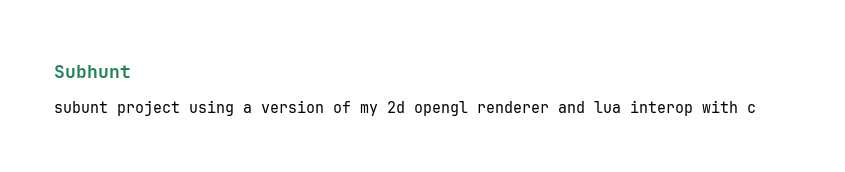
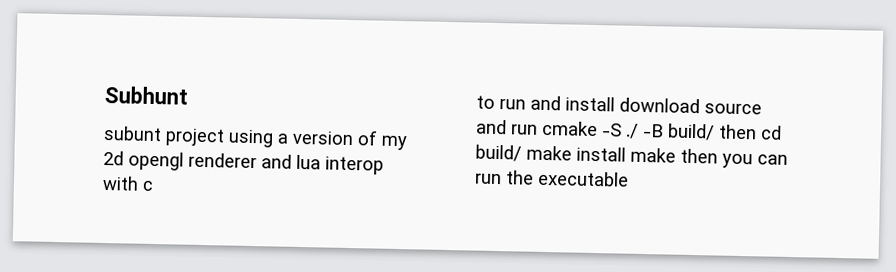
+ to run and install download source and run cmake -S ./ -B build/ then cd build/ make install make then you can run the executable

